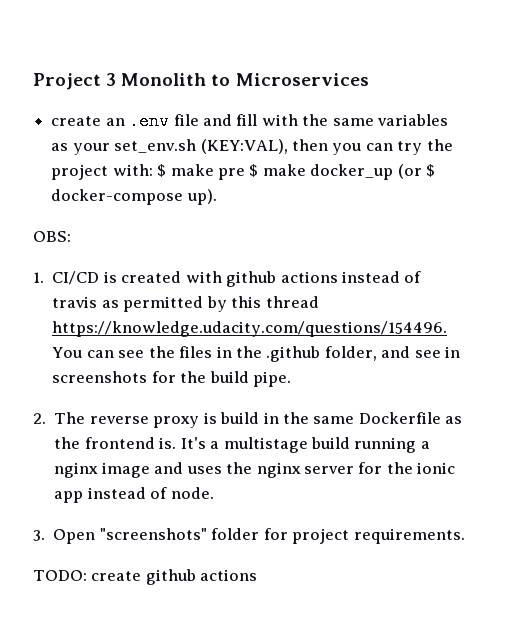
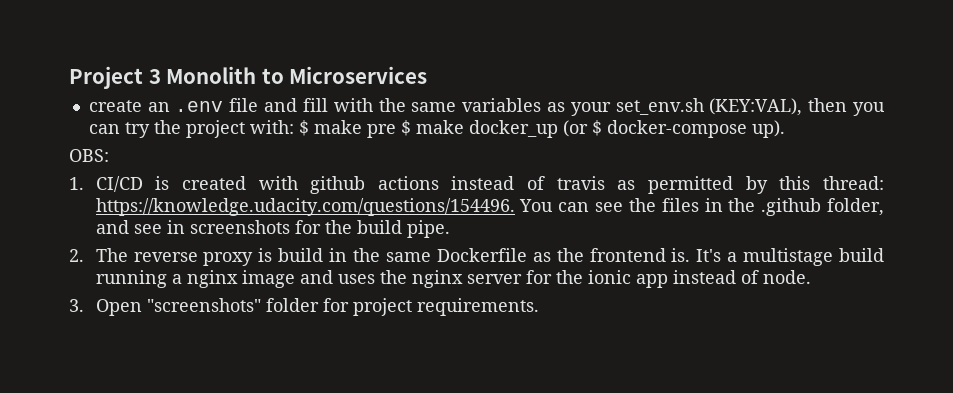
- 1. CI/CD is created with github actions instead of travis as permitted by this thread https://knowledge.udacity.com/questions/154496. You can see the files in the .github folder, and see in screenshots for the build pipe.
+ 1. CI/CD is created with github actions instead of travis as permitted by this thread: https://knowledge.udacity.com/questions/154496. You can see the files in the .github folder, and see in screenshots for the build pipe.
- TODO: create github actions

